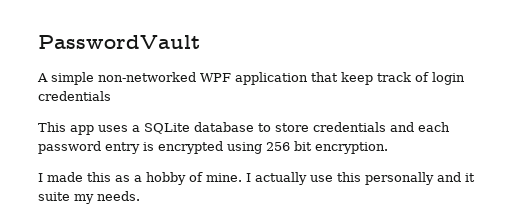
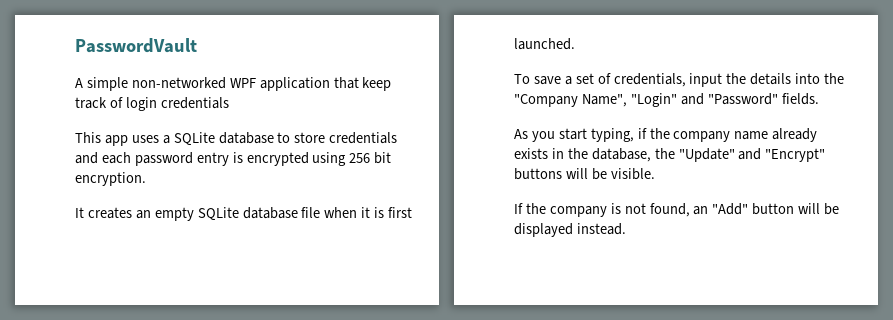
- I made this as a hobby of mine. I actually use this personally and it suite my needs.
+ It creates an empty SQLite database file when it is first launched.
+ To save a set of credentials, input the details into the "Company Name", "Login" and "Password" fields.
+ As you start typing, if the company name already exists in the database, the "Update" and "Encrypt" buttons will be visible.
+ If the company is not found, an "Add" button will be displayed instead.

